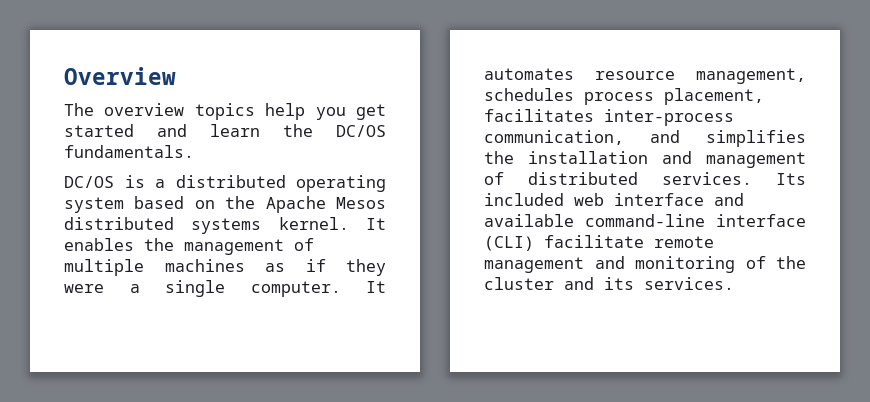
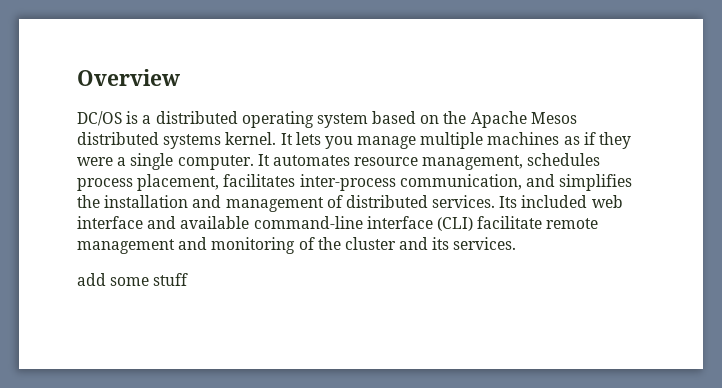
- The overview topics help you get started and learn the DC/OS fundamentals.
- It enables the management of multiple machines as if they were a single computer.
+ It lets you manage multiple machines as if they were a single computer.
+ add some stuff

